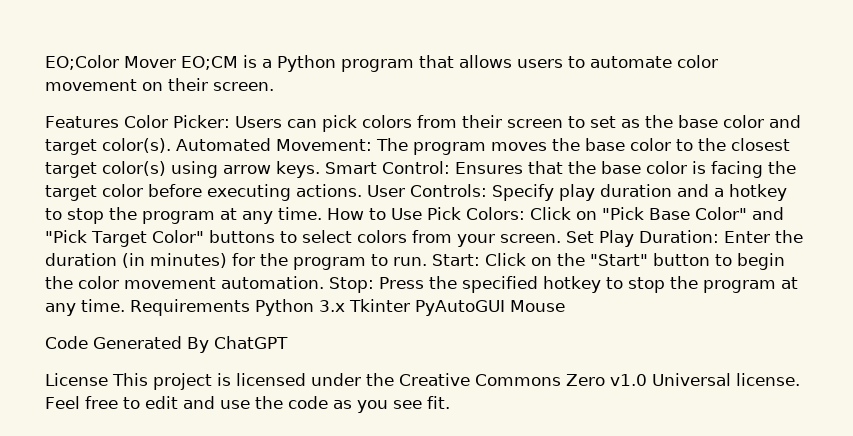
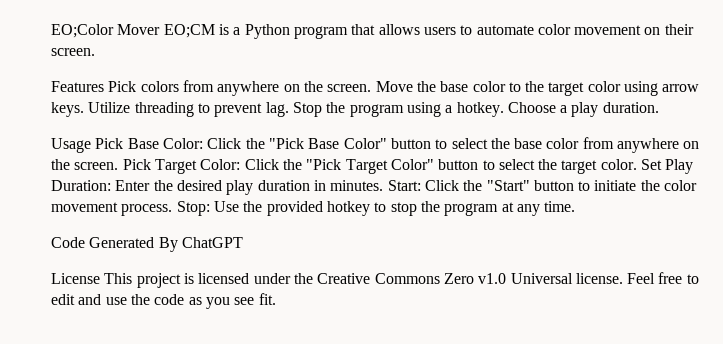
- Features Color Picker: Users can pick colors from their screen to set as the base color and target color(s). Automated Movement: The program moves the base color to the closest target color(s) using arrow keys. Smart Control: Ensures that the base color is facing the target color before executing actions. User Controls: Specify play duration and a hotkey to stop the program at any time. How to Use Pick Colors: Click on "Pick Base Color" and "Pick Target Color" buttons to select colors from your screen. Set Play Duration: Enter the duration (in minutes) for the program to run. Start: Click on the "Start" button to begin the color movement automation. Stop: Press the specified hotkey to stop the program at any time. Requirements Python 3.x Tkinter PyAutoGUI Mouse
+ Features Pick colors from anywhere on the screen. Move the base color to the target color using arrow keys. Utilize threading to prevent lag. Stop the program using a hotkey. Choose a play duration.
+ Usage Pick Base Color: Click the "Pick Base Color" button to select the base color from anywhere on the screen. Pick Target Color: Click the "Pick Target Color" button to select the target color. Set Play Duration: Enter the desired play duration in minutes. Start: Click the "Start" button to initiate the color movement process. Stop: Use the provided hotkey to stop the program at any time.

